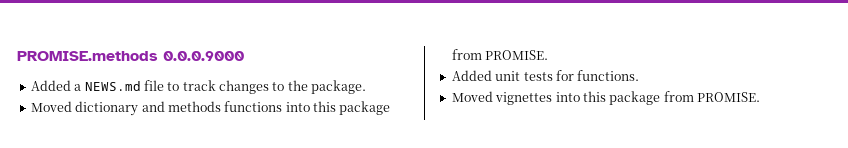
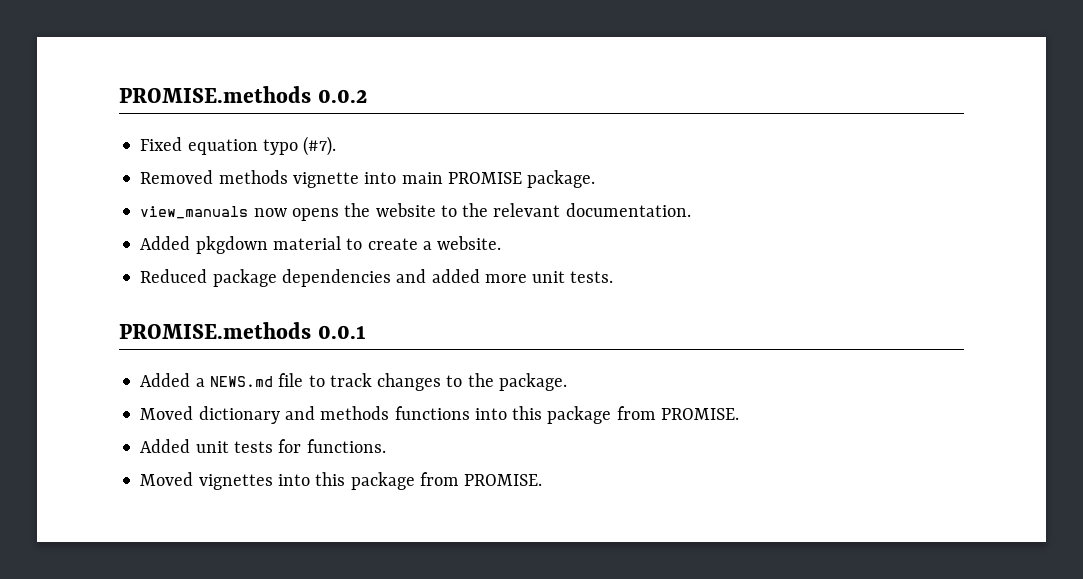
- PROMISE.methods 0.0.0.9000
+ PROMISE.methods 0.0.2
+ Fixed equation typo (#7).
+ Removed methods vignette into main PROMISE package.
+ view_manuals now opens the website to the relevant documentation.
+ Added pkgdown material to create a website.
+ Reduced package dependencies and added more unit tests.
+ PROMISE.methods 0.0.1

